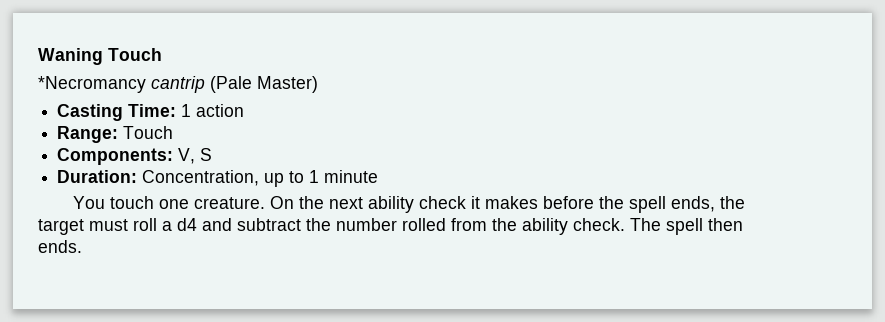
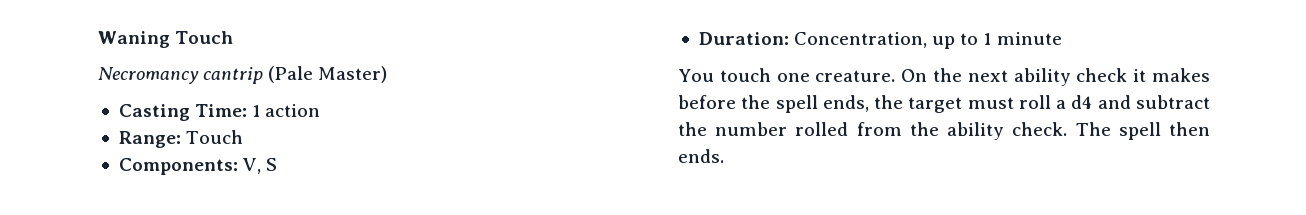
- *Necromancy cantrip (Pale Master)
+ Necromancy cantrip (Pale Master)

